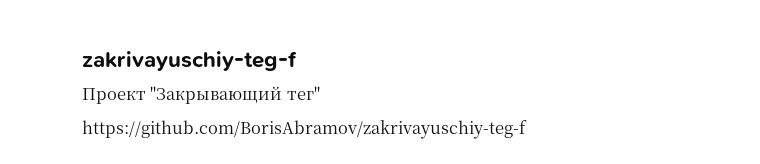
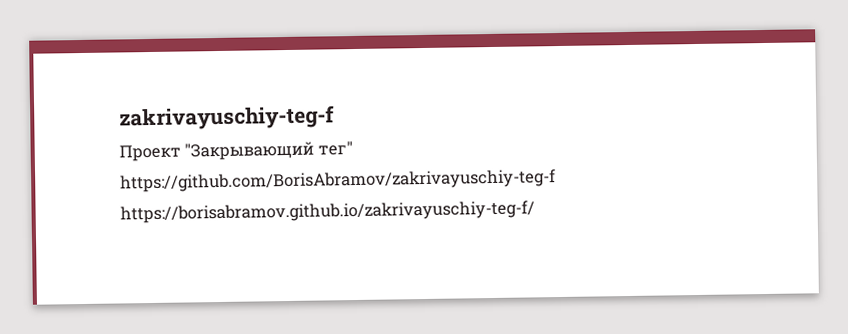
+ https://borisabramov.github.io/zakrivayuschiy-teg-f/

